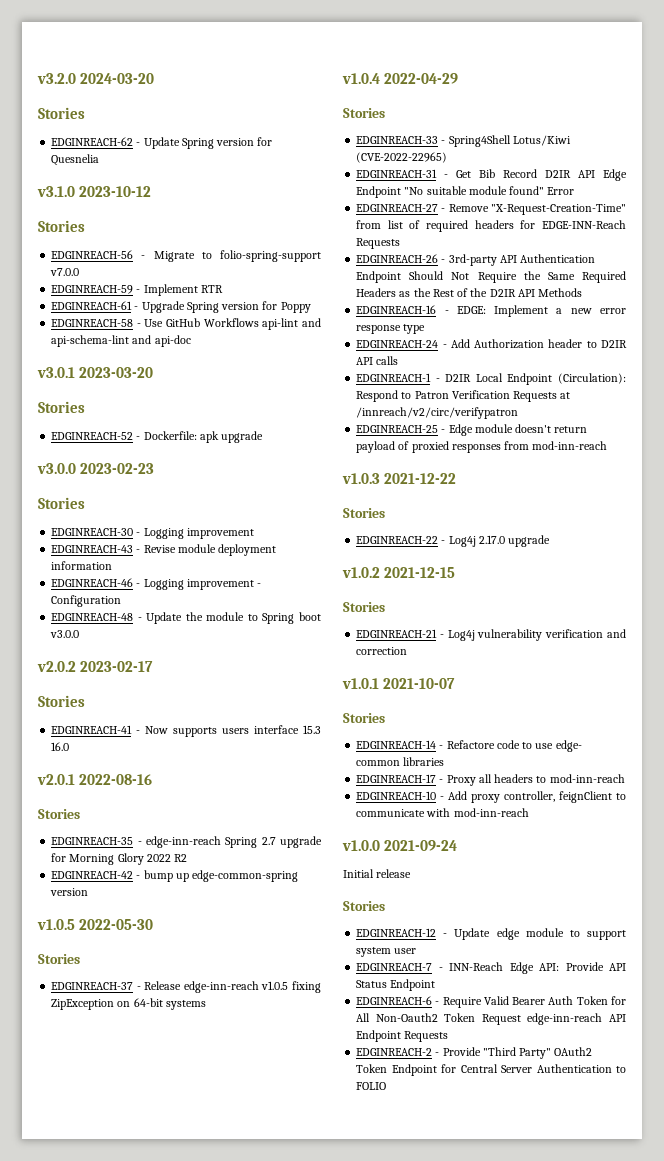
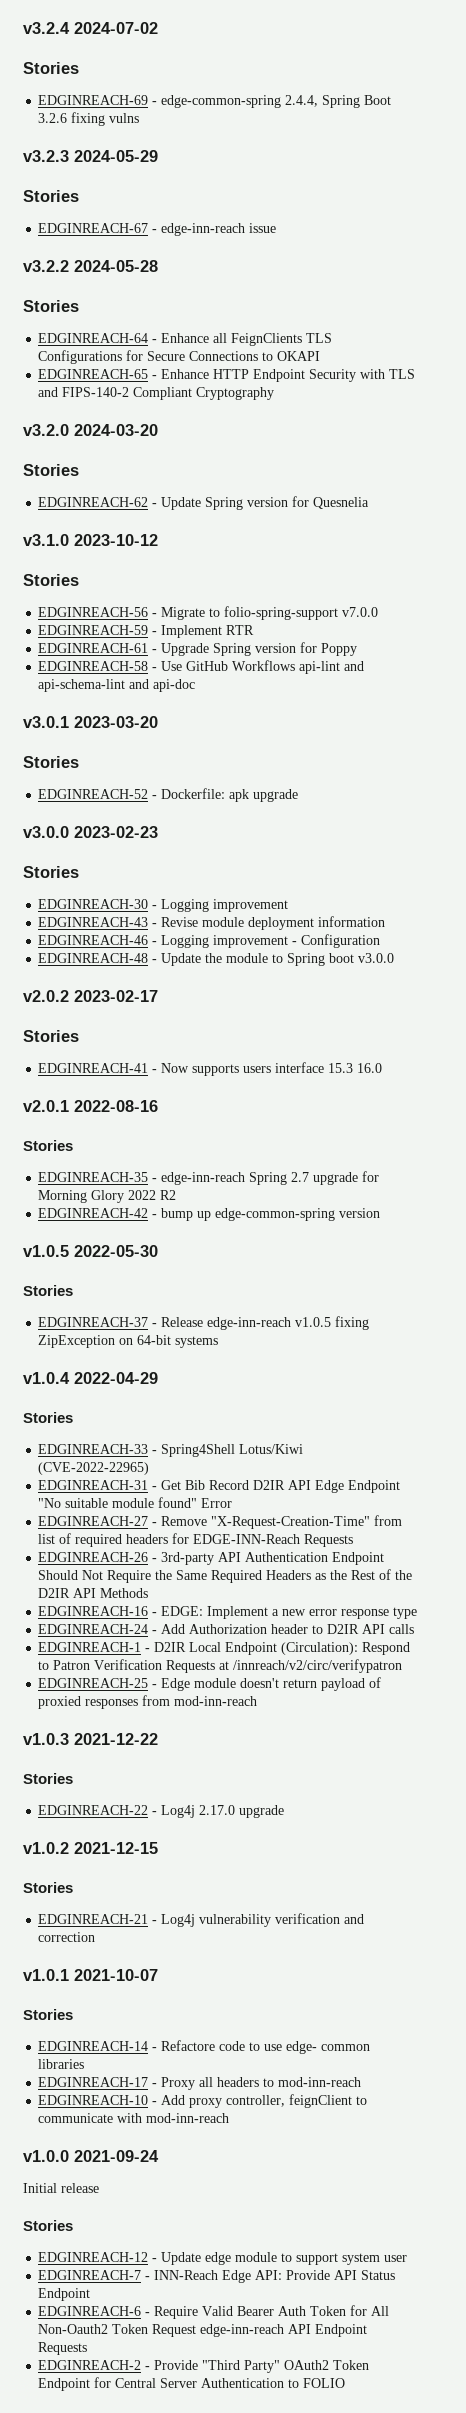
+ v3.2.4 2024-07-02
+ Stories
+ EDGINREACH-69 - edge-common-spring 2.4.4, Spring Boot 3.2.6 fixing vulns
+ v3.2.3 2024-05-29
+ Stories
+ EDGINREACH-67 - edge-inn-reach issue
+ v3.2.2 2024-05-28
+ Stories
+ EDGINREACH-64 - Enhance all FeignClients TLS Configurations for Secure Connections to OKAPI
+ EDGINREACH-65 - Enhance HTTP Endpoint Security with TLS and FIPS-140-2 Compliant Cryptography

